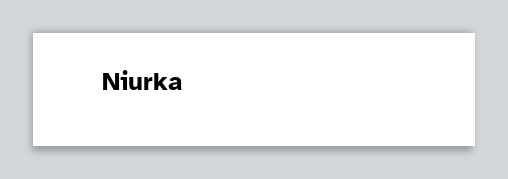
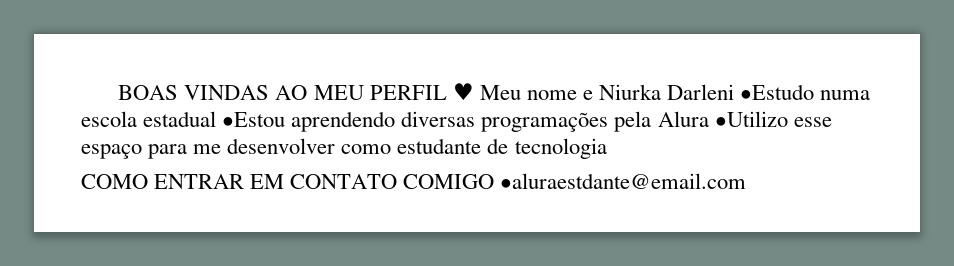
- Niurka
+ BOAS VINDAS AO MEU PERFIL ♥ Meu nome e Niurka Darleni •Estudo numa escola estadual •Estou aprendendo diversas programações pela Alura •Utilizo esse espaço para me desenvolver como estudante de tecnologia
+ COMO ENTRAR EM CONTATO COMIGO •aluraestdante@email.com

